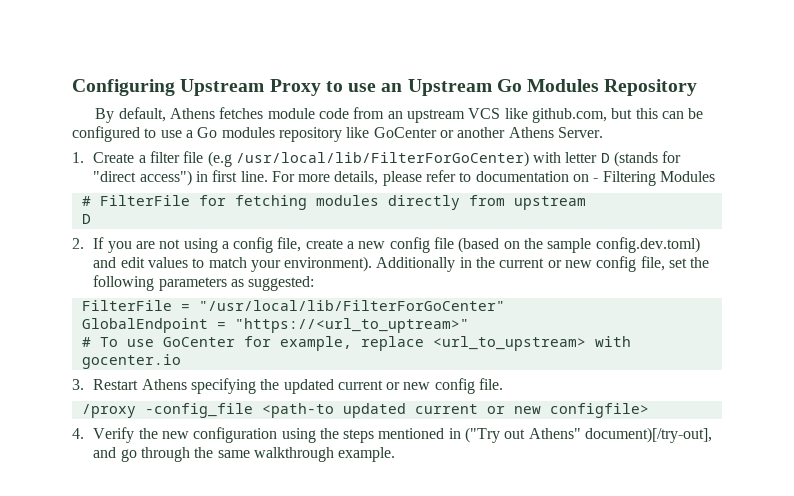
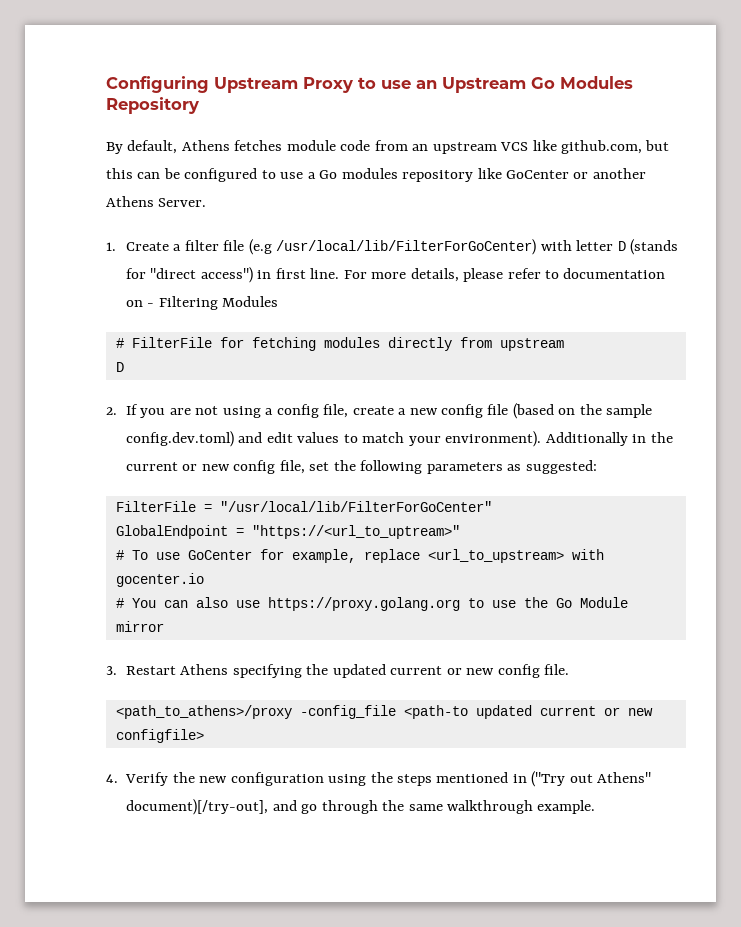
+ # You can also use https://proxy.golang.org to use the Go Module mirror
- /proxy -config_file <path-to updated current or new configfile>
+ <path_to_athens>/proxy -config_file <path-to updated current or new configfile>

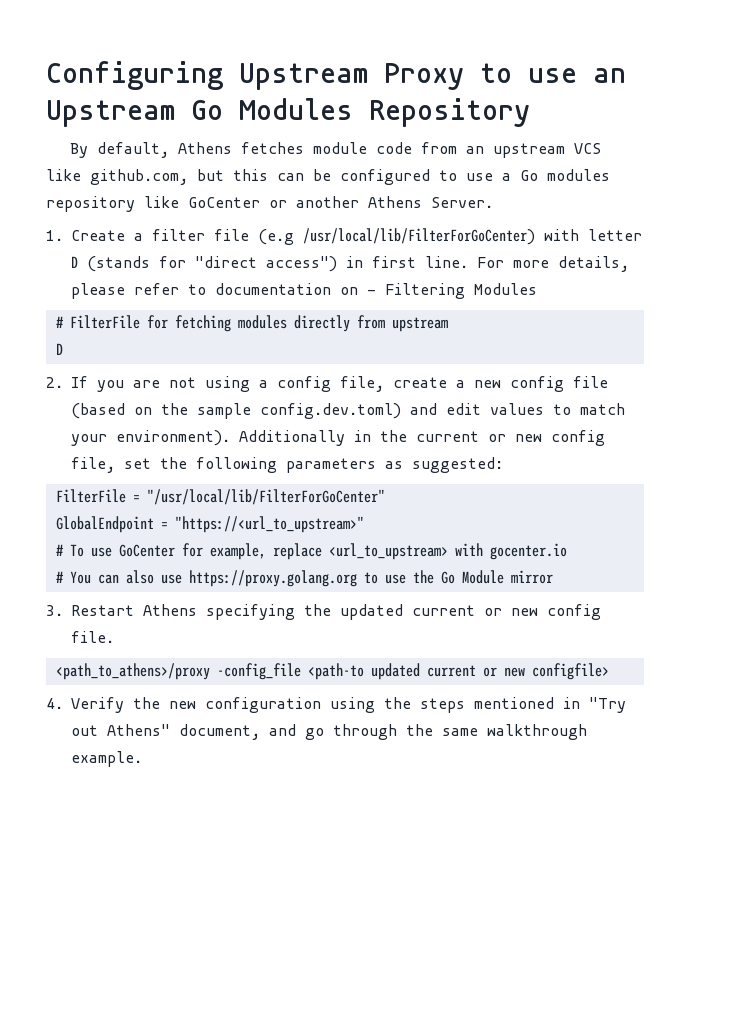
- GlobalEndpoint = "https://<url_to_uptream>"
+ GlobalEndpoint = "https://<url_to_upstream>"
- 4. Verify the new configuration using the steps mentioned in ("Try out Athens" document)[/try-out], and go through the same walkthrough example.
+ 4. Verify the new configuration using the steps mentioned in "Try out Athens" document, and go through the same walkthrough example.

